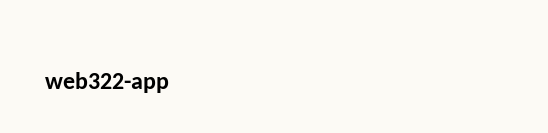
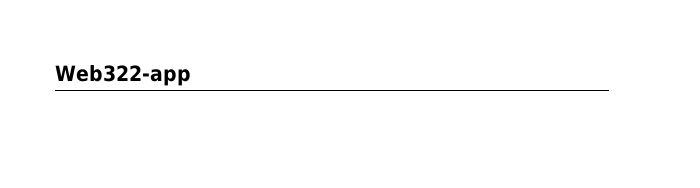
- web322-app
+ Web322-app

